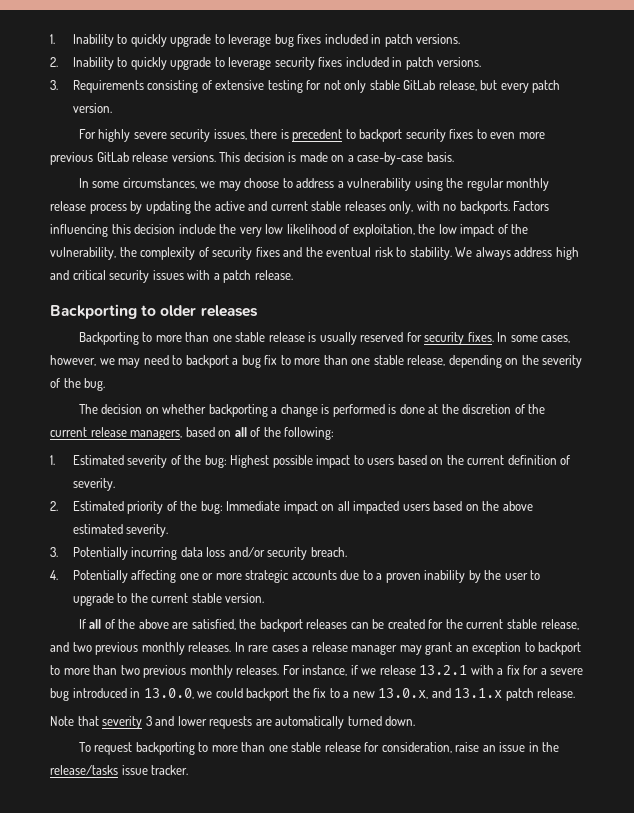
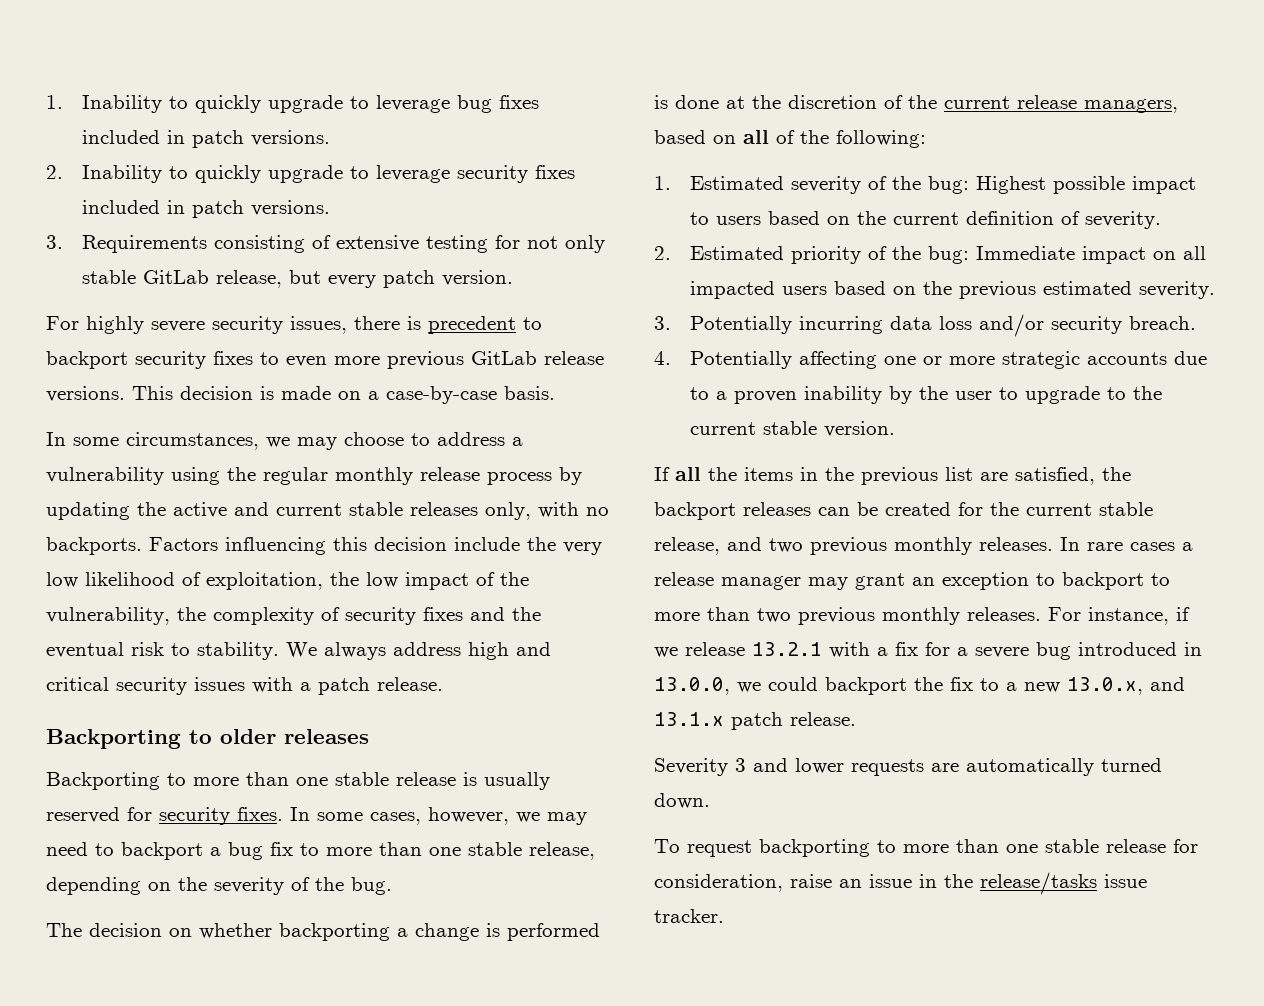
- 2. Estimated priority of the bug: Immediate impact on all impacted users based on the above estimated severity.
+ 2. Estimated priority of the bug: Immediate impact on all impacted users based on the previous estimated severity.
- If all of the above are satisfied, the backport releases can be created for the current stable release, and two previous monthly releases.
+ If all the items in the previous list are satisfied, the backport releases can be created for the current stable release, and two previous monthly releases.
- Note that severity 3 and lower requests are automatically turned down.
+ Severity 3 and lower requests are automatically turned down.

